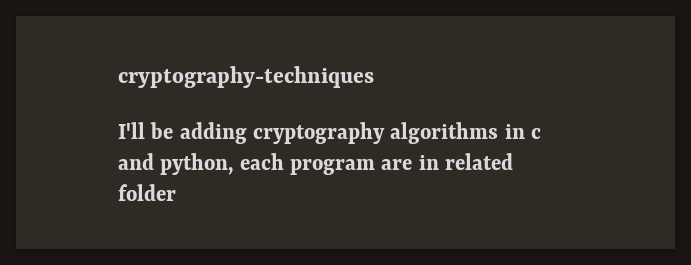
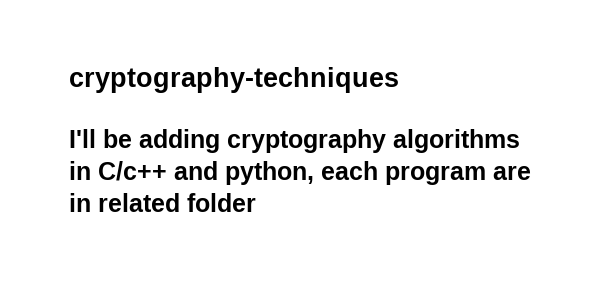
- I'll be adding cryptography algorithms in c and python, each program are in related folder
+ I'll be adding cryptography algorithms in C/c++ and python, each program are in related folder

